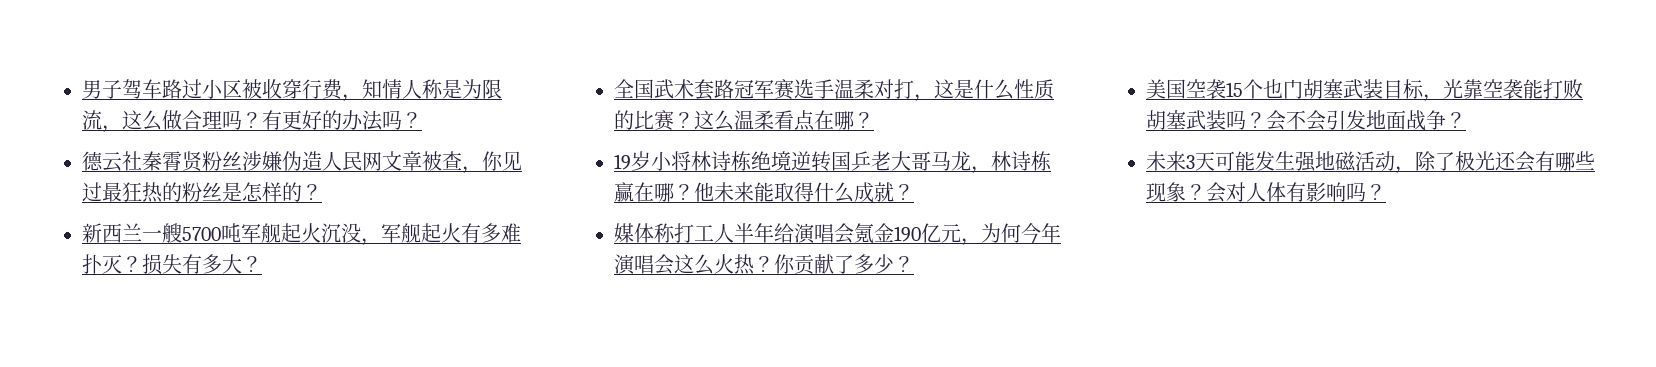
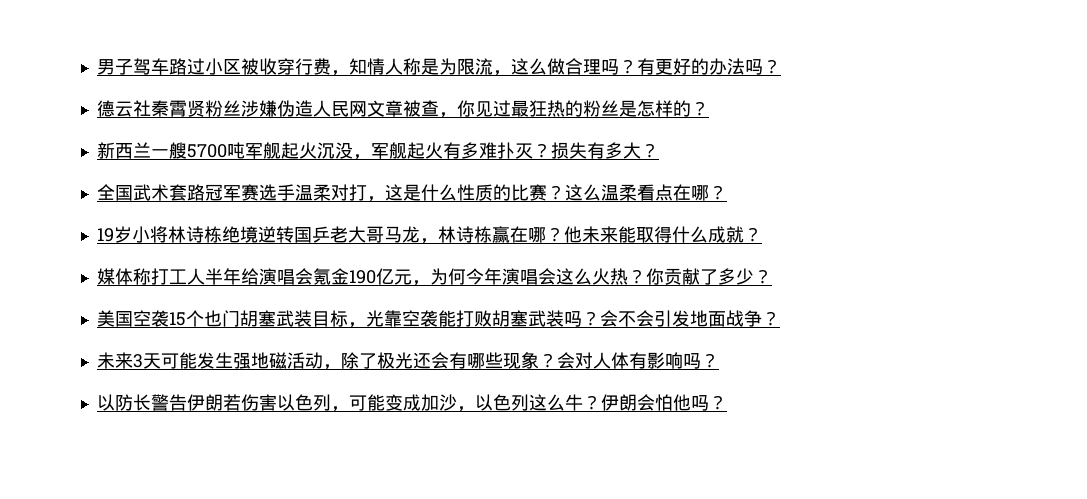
+ 以防长警告伊朗若伤害以色列，可能变成加沙，以色列这么牛？伊朗会怕他吗？

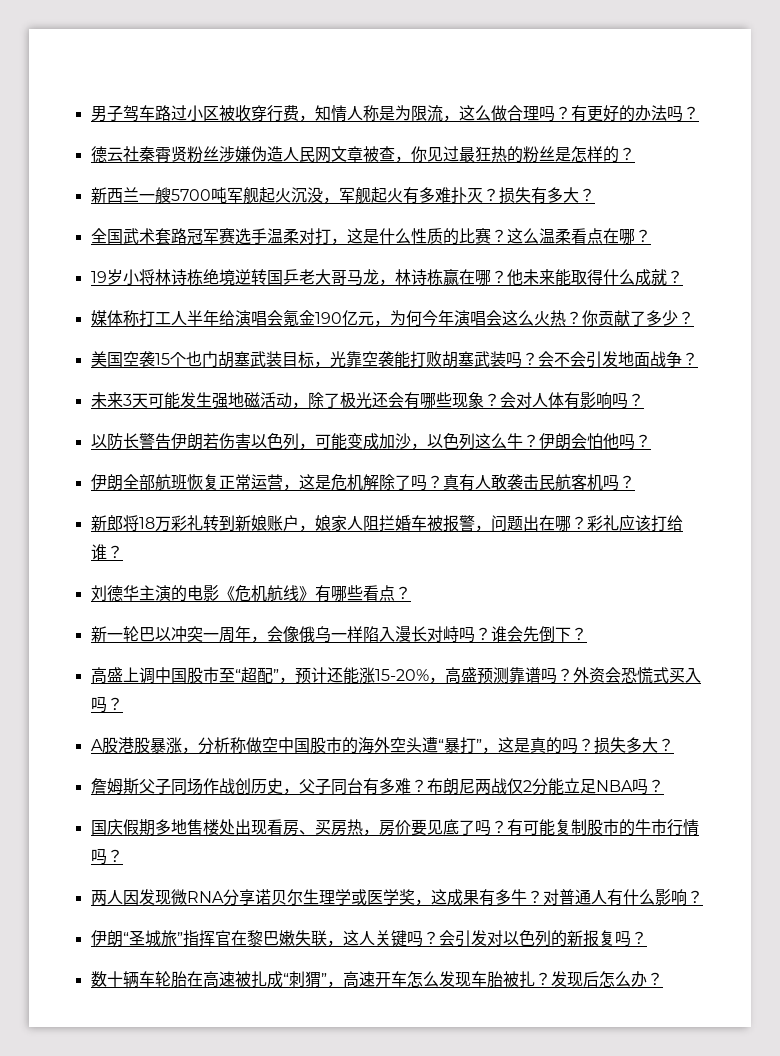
+ 伊朗全部航班恢复正常运营，这是危机解除了吗？真有人敢袭击民航客机吗？
+ 新郎将18万彩礼转到新娘账户，娘家人阻拦婚车被报警，问题出在哪？彩礼应该打给谁？
+ 刘德华主演的电影《危机航线》有哪些看点？
+ 新一轮巴以冲突一周年，会像俄乌一样陷入漫长对峙吗？谁会先倒下？
+ 高盛上调中国股市至“超配”，预计还能涨15-20%，高盛预测靠谱吗？外资会恐慌式买入吗？
+ A股港股暴涨，分析称做空中国股市的海外空头遭“暴打”，这是真的吗？损失多大？
+ 詹姆斯父子同场作战创历史，父子同台有多难？布朗尼两战仅2分能立足NBA吗？
+ 国庆假期多地售楼处出现看房、买房热，房价要见底了吗？有可能复制股市的牛市行情吗？
+ 两人因发现微RNA分享诺贝尔生理学或医学奖，这成果有多牛？对普通人有什么影响？
+ 伊朗“圣城旅”指挥官在黎巴嫩失联，这人关键吗？会引发对以色列的新报复吗？
+ 数十辆车轮胎在高速被扎成“刺猬”，高速开车怎么发现车胎被扎？发现后怎么办？

